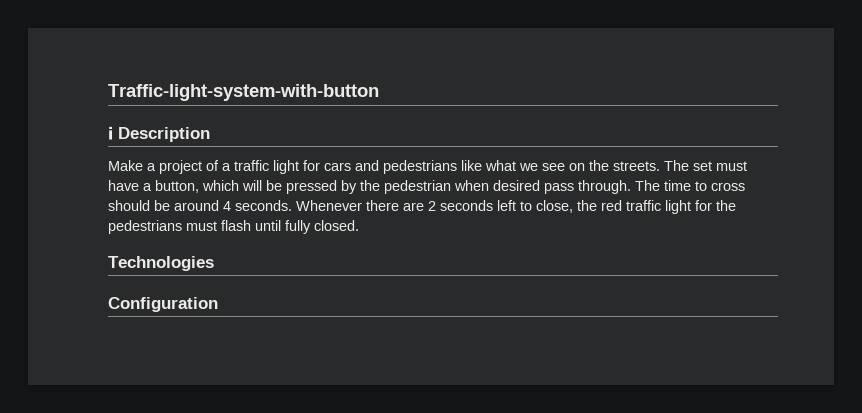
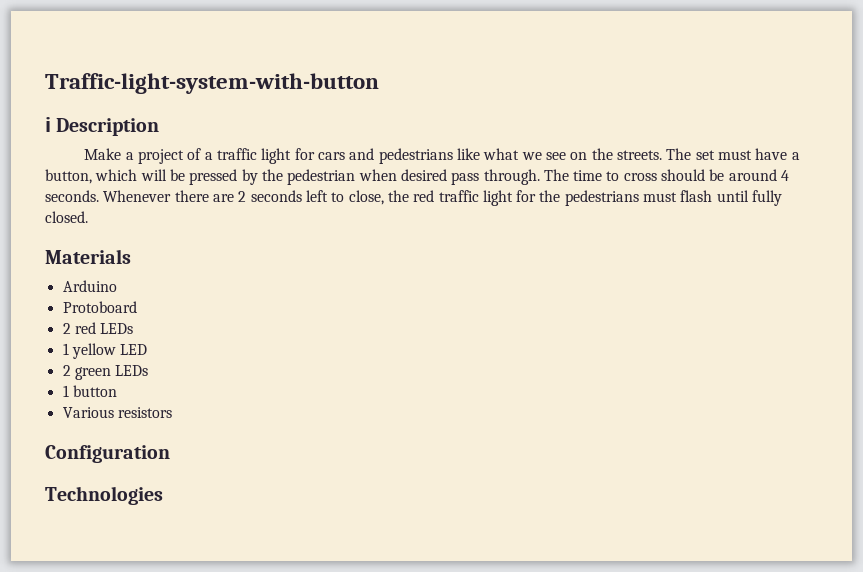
- Technologies
+ Materials
+ Arduino
+ Protoboard
+ 2 red LEDs
+ 1 yellow LED
+ 2 green LEDs
+ 1 button
+ Various resistors
+ Technologies

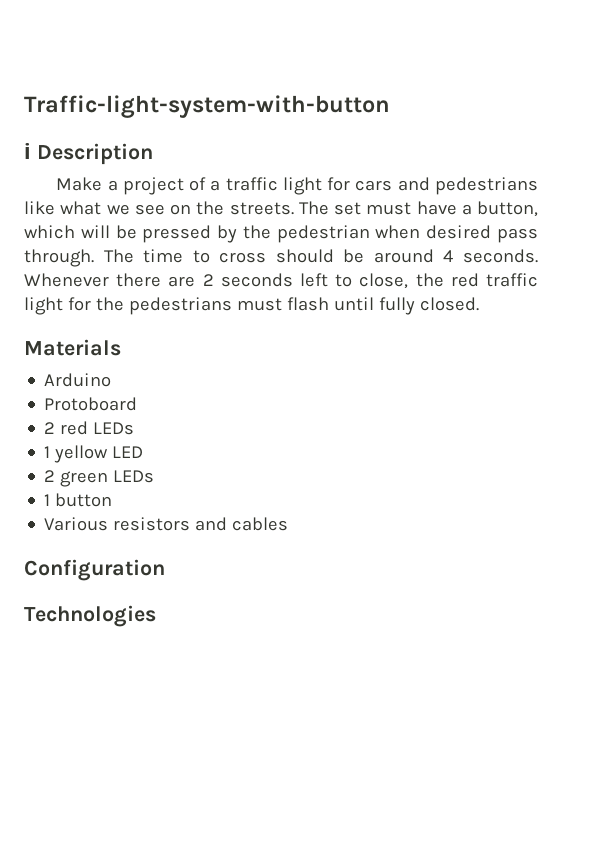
- Various resistors
+ Various resistors and cables

